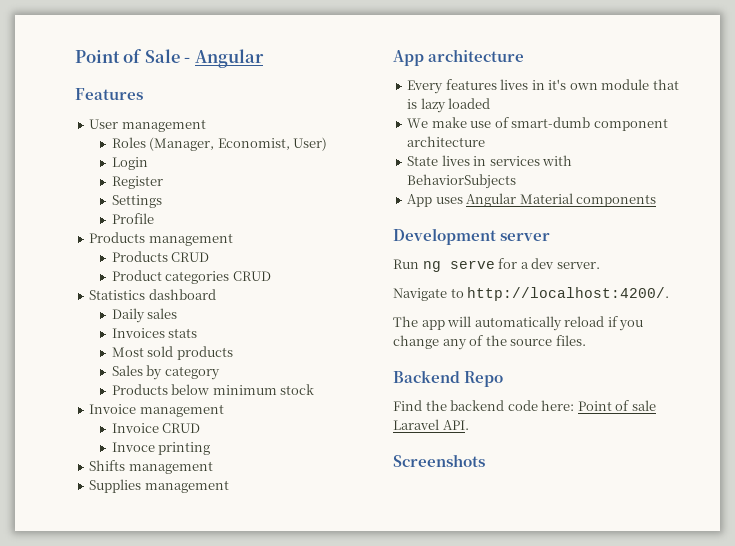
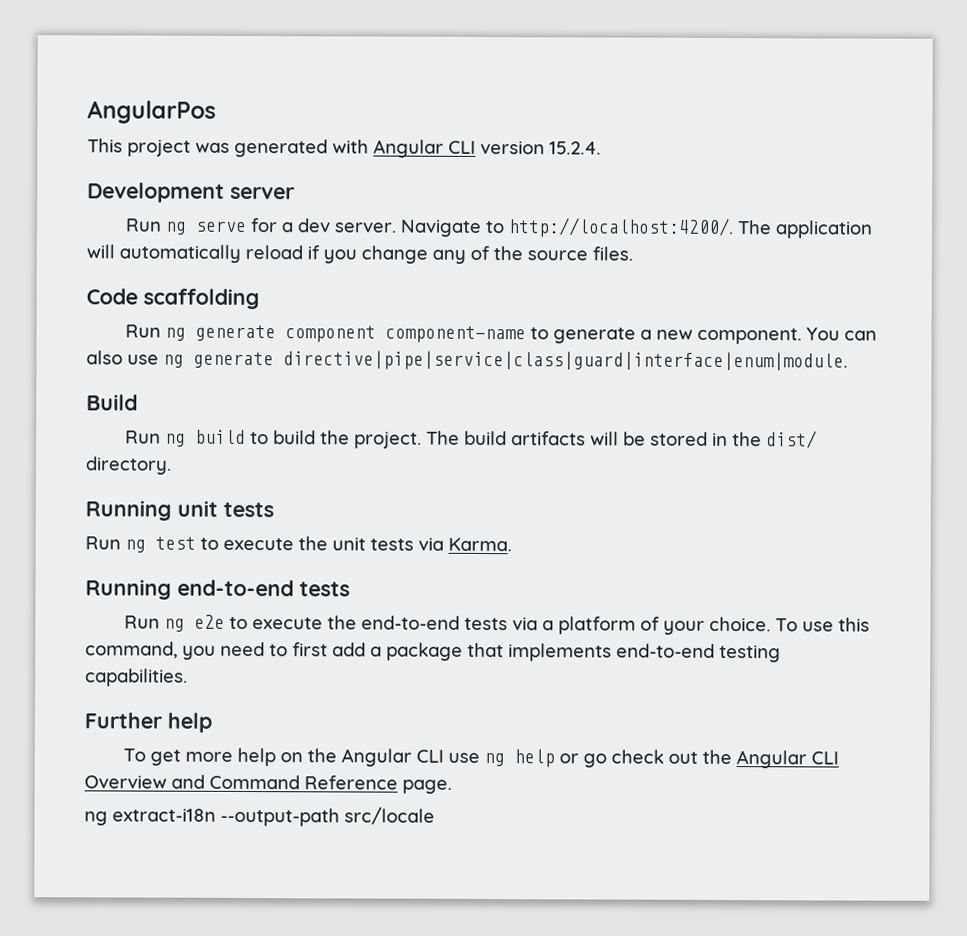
- Point of Sale - Angular
- Features
- User management
- Roles (Manager, Economist, User)
- Login
- Register
- Settings
- Profile
- Products management
- Products CRUD
- Product categories CRUD
- Statistics dashboard
- Daily sales
- Invoices stats
- Most sold products
- Sales by category
- Products below minimum stock
- Invoice management
- Invoice CRUD
- Invoce printing
- Shifts management
- Supplies management
- App architecture
- Every features lives in it's own module that is lazy loaded
- We make use of smart-dumb component architecture
- State lives in services with BehaviorSubjects
- App uses Angular Material components
+ AngularPos
+ This project was generated with Angular CLI version 15.2.4.
- Run ng serve for a dev server.
- Navigate to http://localhost:4200/.
- The app will automatically reload if you change any of the source files.
+ Run ng serve for a dev server. Navigate to http://localhost:4200/. The application will automatically reload if you change any of the source files.
- Backend Repo
- Find the backend code here: Point of sale Laravel API.
- Screenshots
+ Code scaffolding
+ Run ng generate component component-name to generate a new component. You can also use ng generate directive|pipe|service|class|guard|interface|enum|module.
+ Build
+ Run ng build to build the project. The build artifacts will be stored in the dist/ directory.
+ Running unit tests
+ Run ng test to execute the unit tests via Karma.
+ Running end-to-end tests
+ Run ng e2e to execute the end-to-end tests via a platform of your choice. To use this command, you need to first add a package that implements end-to-end testing capabilities.
+ Further help
+ To get more help on the Angular CLI use ng help or go check out the Angular CLI Overview and Command Reference page.
+ ng extract-i18n --output-path src/locale

